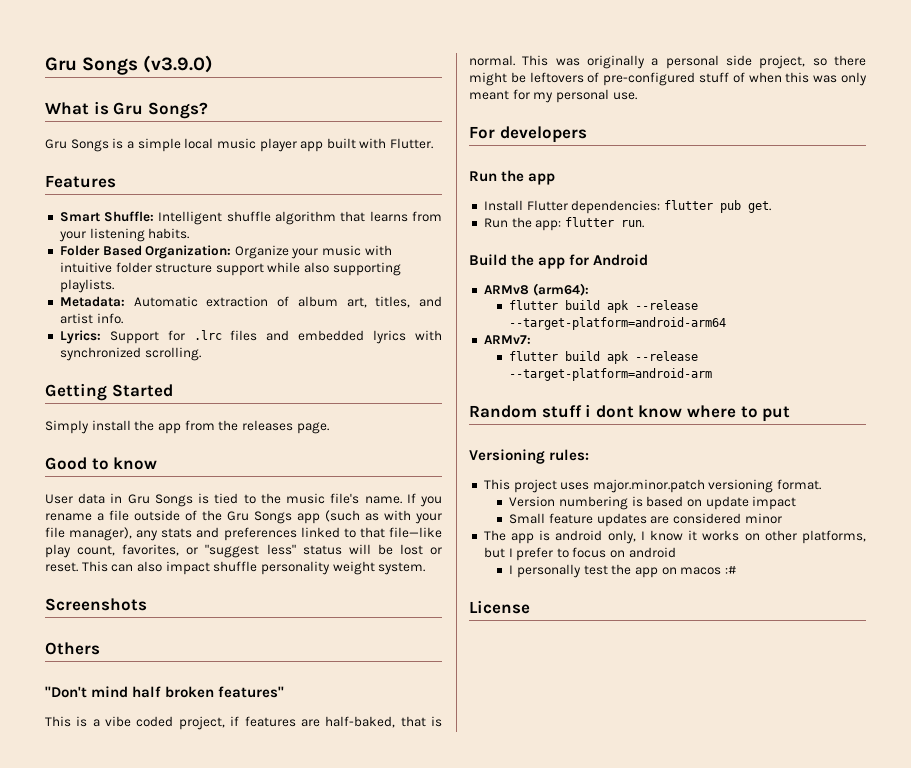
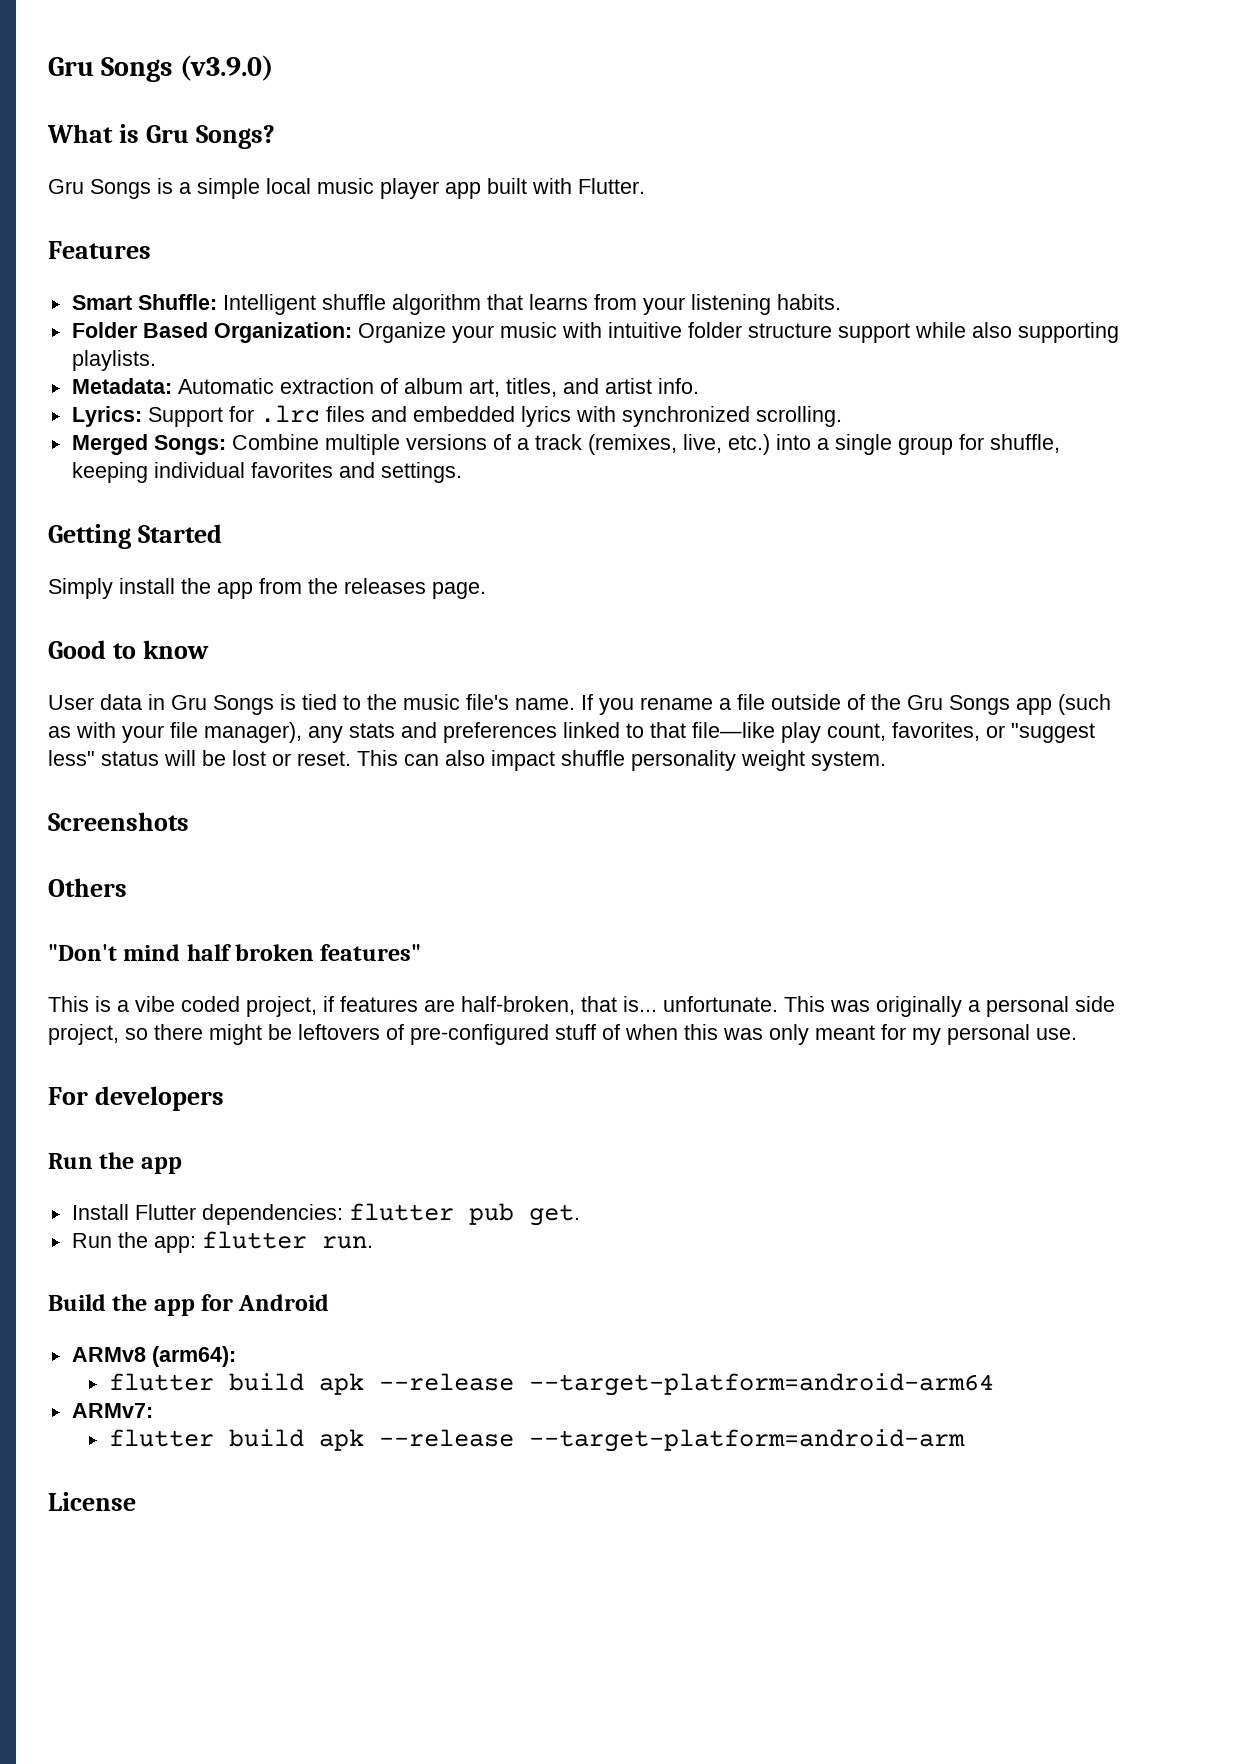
+ Merged Songs: Combine multiple versions of a track (remixes, live, etc.) into a single group for shuffle, keeping individual favorites and settings.
- This is a vibe coded project, if features are half-baked, that is normal.
+ This is a vibe coded project, if features are half-broken, that is... unfortunate.
- Random stuff i dont know where to put
- Versioning rules:
- This project uses major.minor.patch versioning format.
- Version numbering is based on update impact
- Small feature updates are considered minor
- The app is android only, I know it works on other platforms, but I prefer to focus on android
- I personally test the app on macos :#

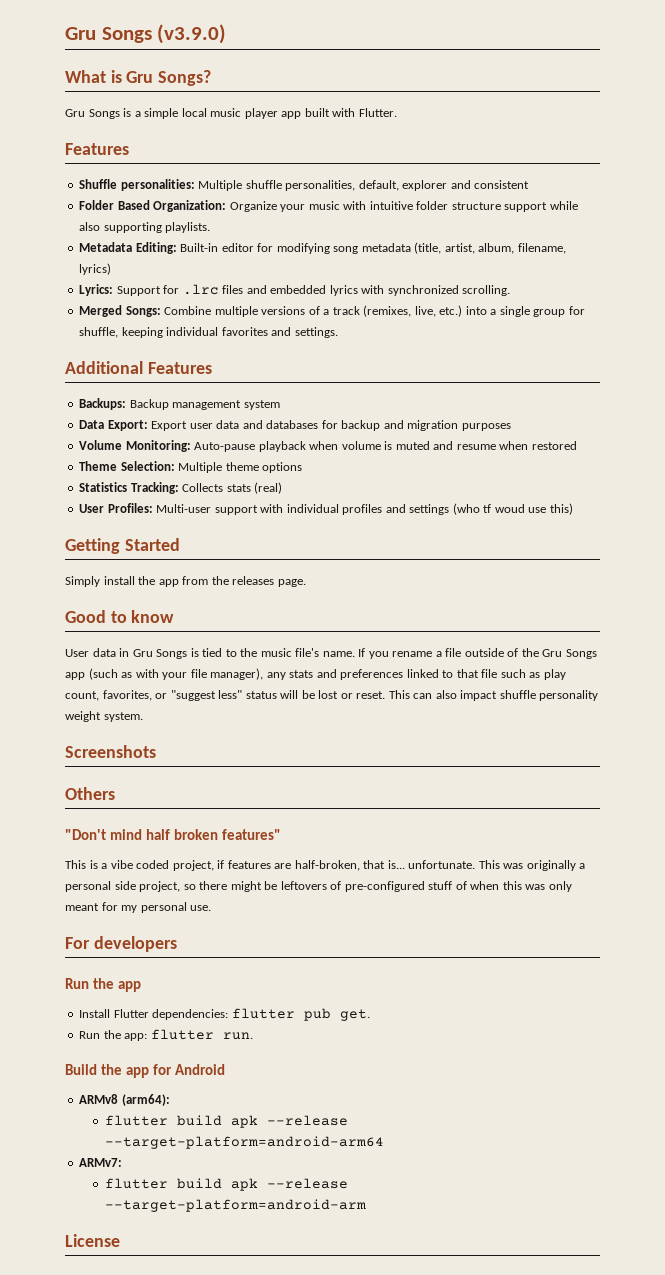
- Smart Shuffle: Intelligent shuffle algorithm that learns from your listening habits.
+ Shuffle personalities: Multiple shuffle personalities, default, explorer and consistent
- Metadata: Automatic extraction of album art, titles, and artist info.
+ Metadata Editing: Built-in editor for modifying song metadata (title, artist, album, filename, lyrics)
+ Additional Features
+ Backups: Backup management system
+ Data Export: Export user data and databases for backup and migration purposes
+ Volume Monitoring: Auto-pause playback when volume is muted and resume when restored
+ Theme Selection: Multiple theme options
+ Statistics Tracking: Collects stats (real)
+ User Profiles: Multi-user support with individual profiles and settings (who tf woud use this)
- If you rename a file outside of the Gru Songs app (such as with your file manager), any stats and preferences linked to that file—like play count, favorites, or "suggest less" status will be lost or reset.
+ If you rename a file outside of the Gru Songs app (such as with your file manager), any stats and preferences linked to that file such as play count, favorites, or "suggest less" status will be lost or reset.

